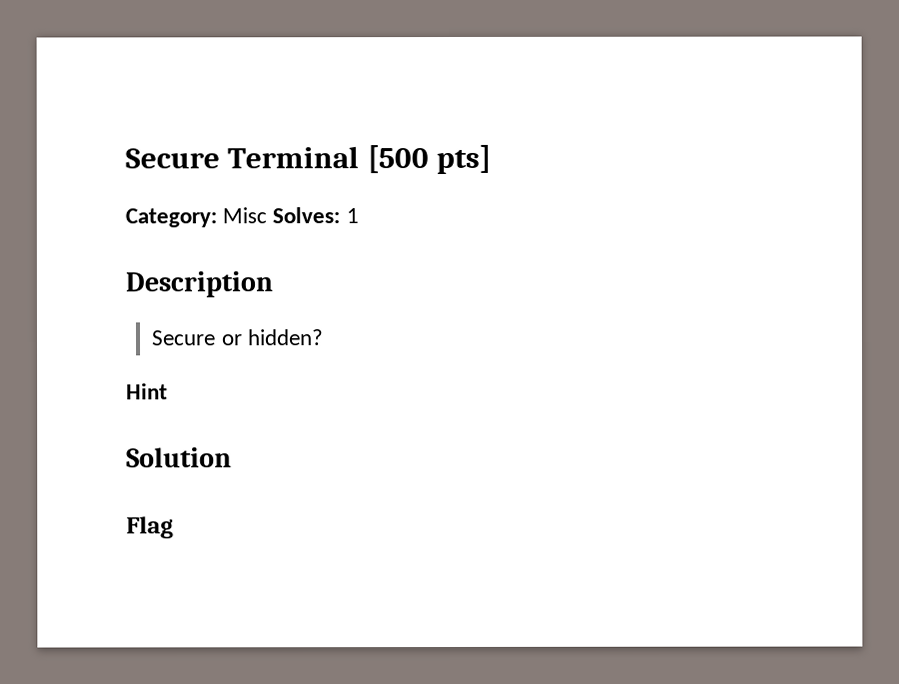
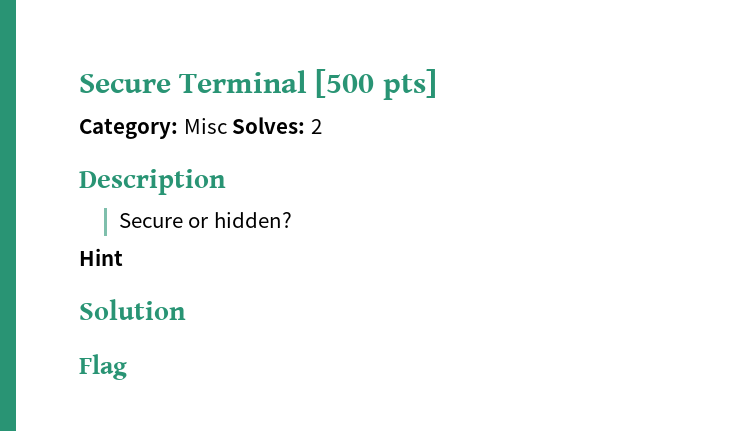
- Category: Misc Solves: 1
+ Category: Misc Solves: 2

